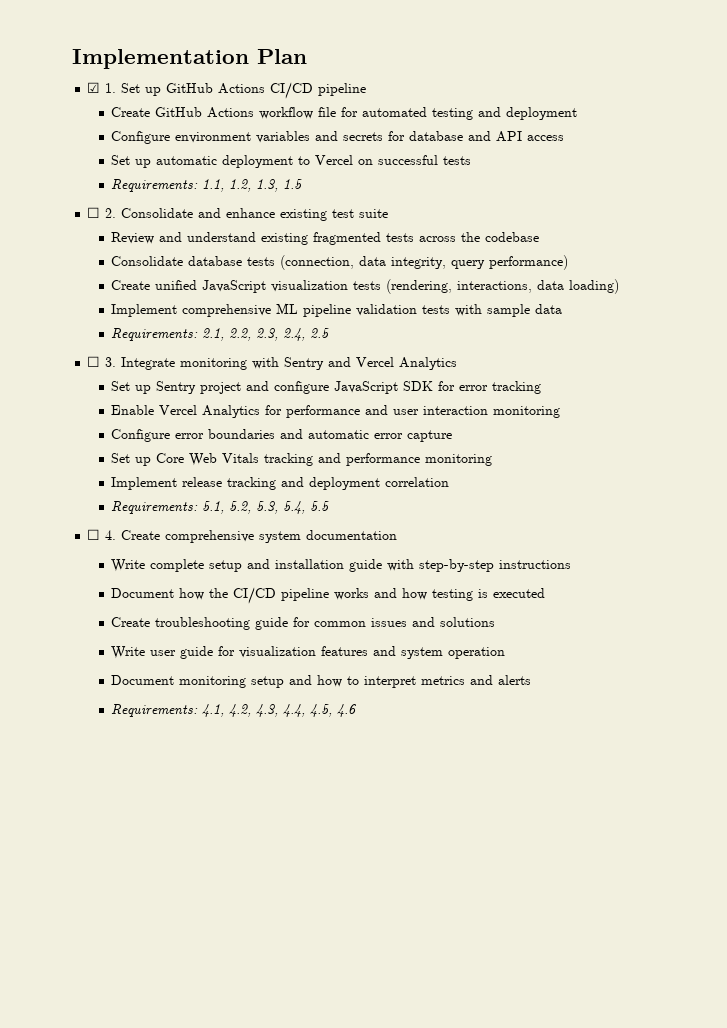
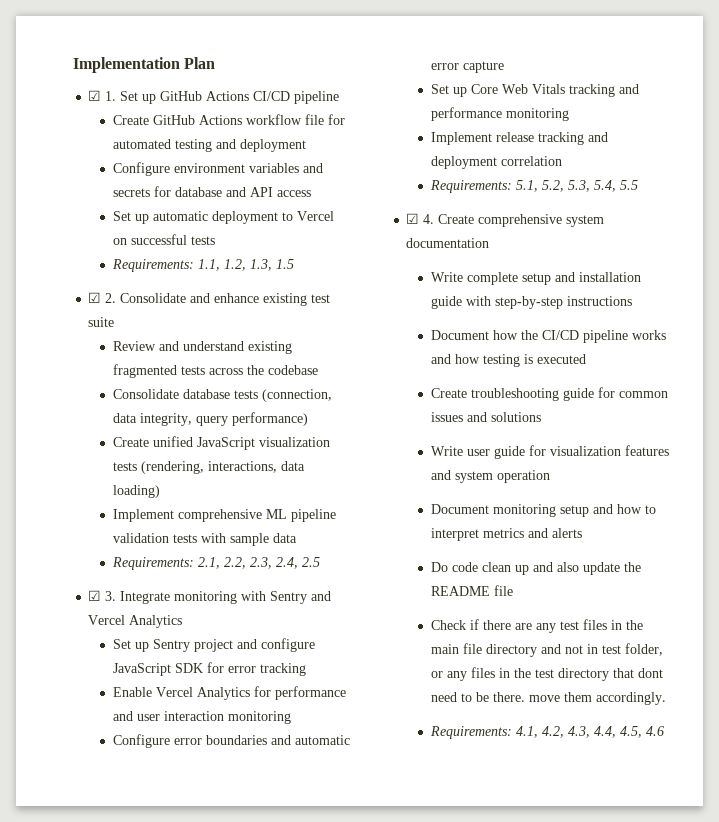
- ☐ 2. Consolidate and enhance existing test suite
+ ☑ 2. Consolidate and enhance existing test suite
- ☐ 3. Integrate monitoring with Sentry and Vercel Analytics
+ ☑ 3. Integrate monitoring with Sentry and Vercel Analytics
- ☐ 4. Create comprehensive system documentation
+ ☑ 4. Create comprehensive system documentation
+ Do code clean up and also update the README file
+ Check if there are any test files in the main file directory and not in test folder, or any files in the test directory that dont need to be there. move them accordingly.

